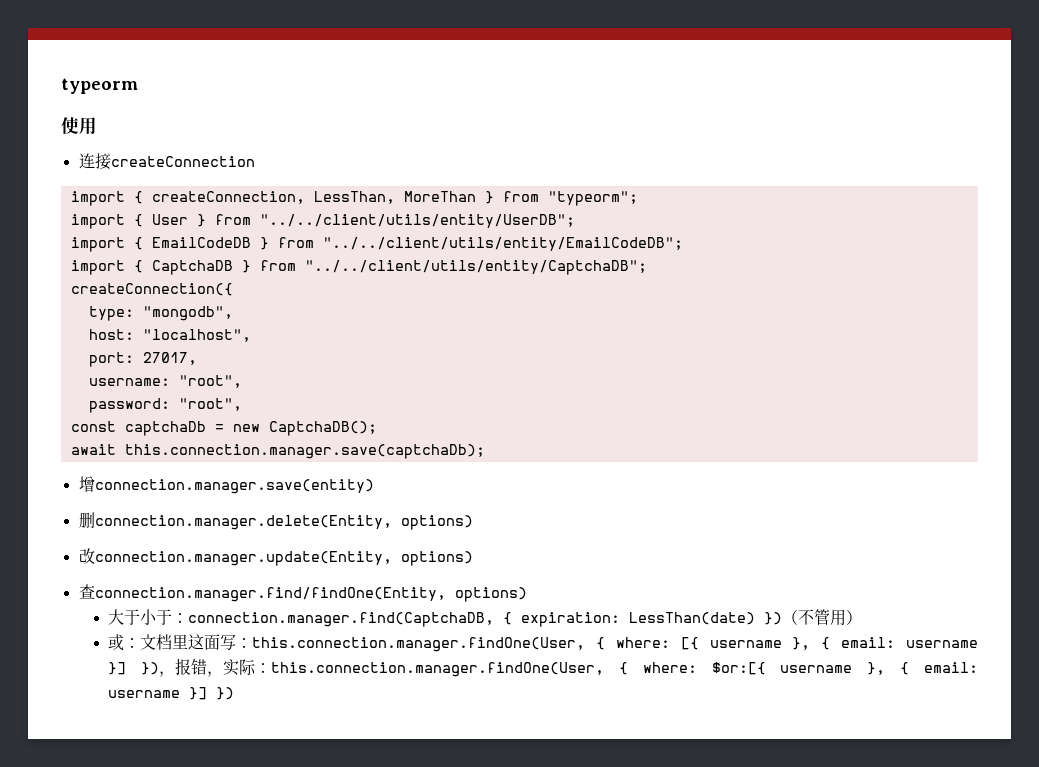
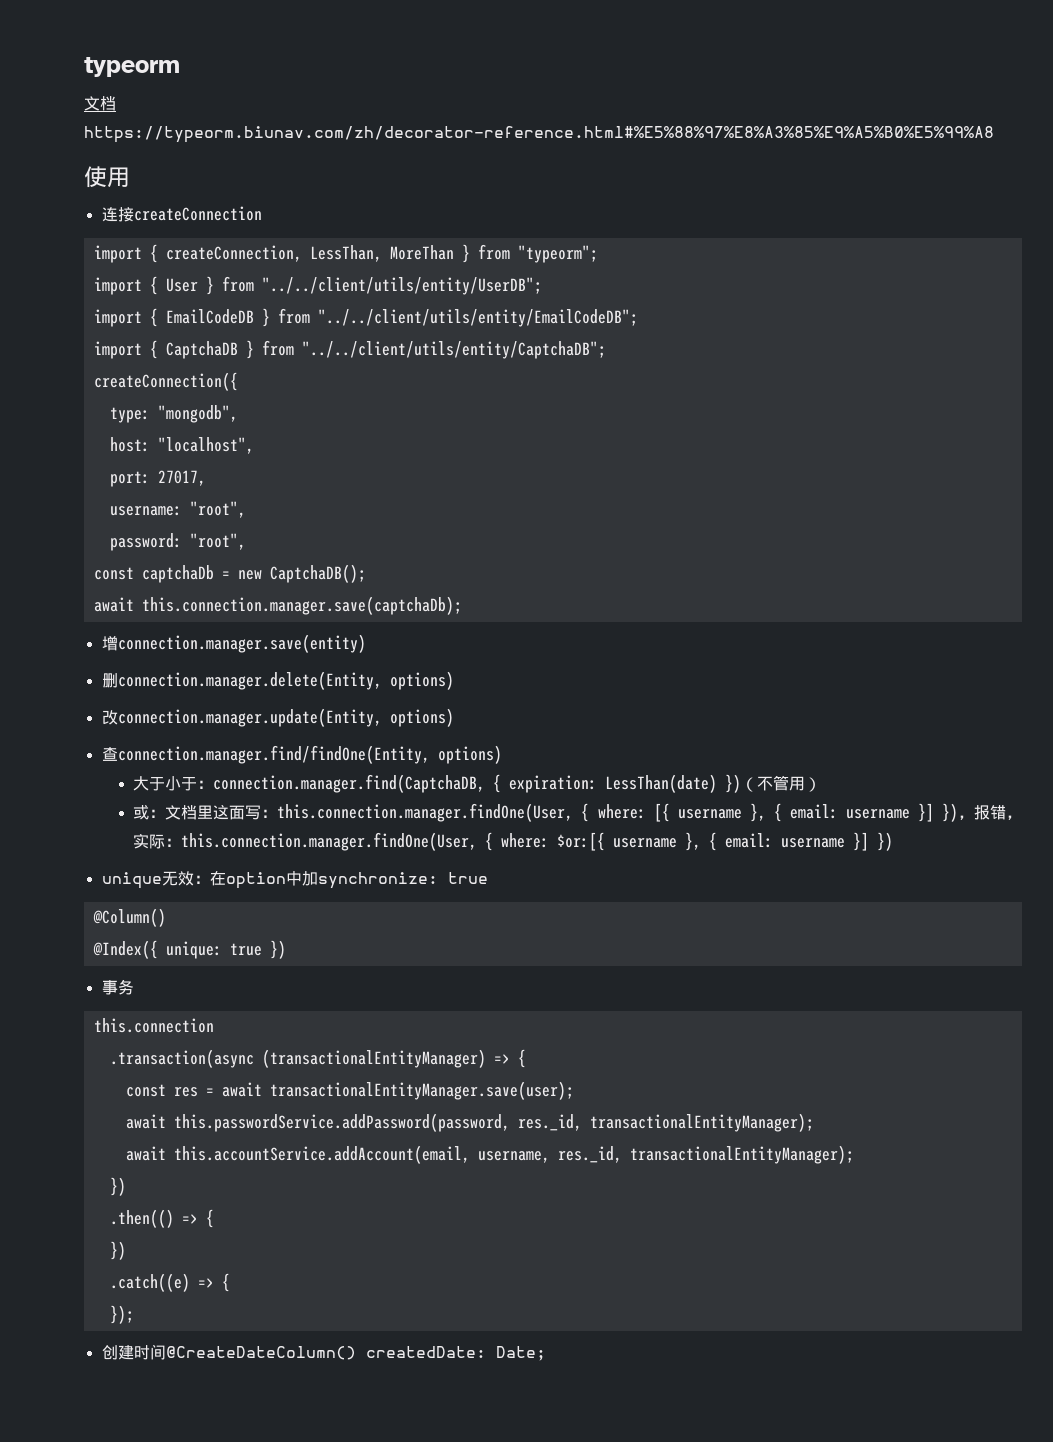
+ 文档https://typeorm.biunav.com/zh/decorator-reference.html#%E5%88%97%E8%A3%85%E9%A5%B0%E5%99%A8
+ unique无效：在option中加synchronize: true
+ @Column()
+ @Index({ unique: true })
+ 事务
+ this.connection
+ .transaction(async (transactionalEntityManager) => {
+ const res = await transactionalEntityManager.save(user);
+ await this.passwordService.addPassword(password, res._id, transactionalEntityManager);
+ await this.accountService.addAccount(email, username, res._id, transactionalEntityManager);
+ })
+ .then(() => {
+ })
+ .catch((e) => {
+ });
+ 创建时间@CreateDateColumn() createdDate: Date;

